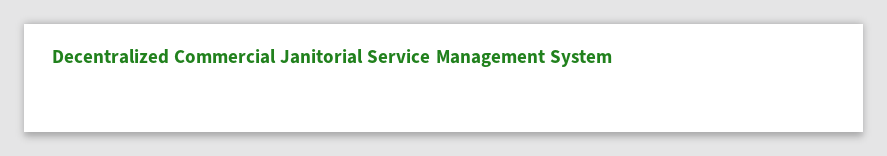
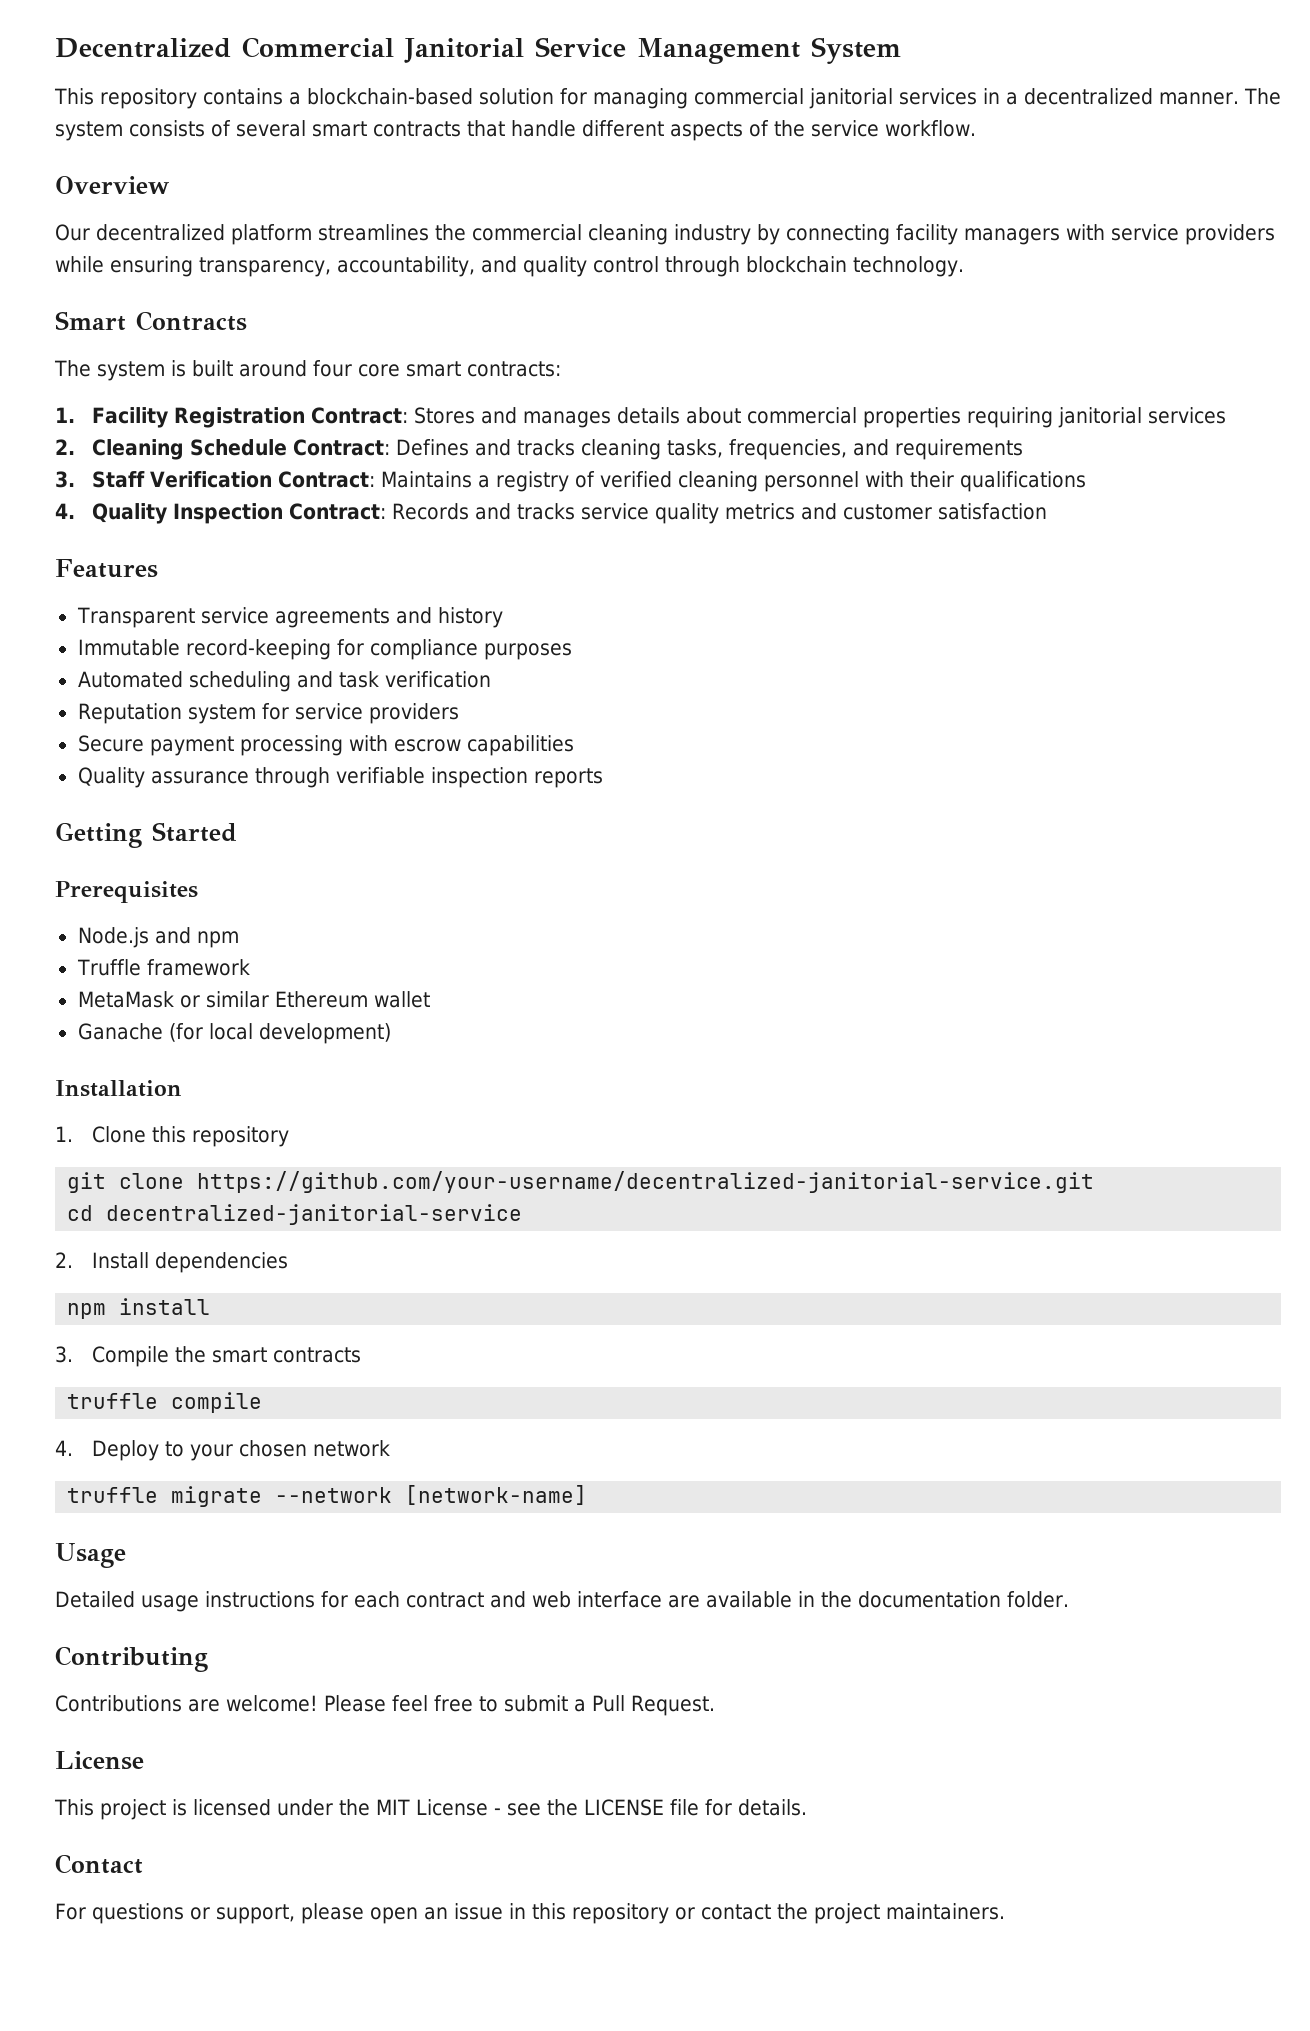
+ This repository contains a blockchain-based solution for managing commercial janitorial services in a decentralized manner. The system consists of several smart contracts that handle different aspects of the service workflow.
+ Overview
+ Our decentralized platform streamlines the commercial cleaning industry by connecting facility managers with service providers while ensuring transparency, accountability, and quality control through blockchain technology.
+ Smart Contracts
+ The system is built around four core smart contracts:
+ 1. Facility Registration Contract: Stores and manages details about commercial properties requiring janitorial services
+ 2. Cleaning Schedule Contract: Defines and tracks cleaning tasks, frequencies, and requirements
+ 3. Staff Verification Contract: Maintains a registry of verified cleaning personnel with their qualifications
+ 4. Quality Inspection Contract: Records and tracks service quality metrics and customer satisfaction
+ Features
+ Transparent service agreements and history
+ Immutable record-keeping for compliance purposes
+ Automated scheduling and task verification
+ Reputation system for service providers
+ Secure payment processing with escrow capabilities
+ Quality assurance through verifiable inspection reports
+ Getting Started
+ Prerequisites
+ Node.js and npm
+ Truffle framework
+ MetaMask or similar Ethereum wallet
+ Ganache (for local development)
+ Installation
+ 1. Clone this repository
+ git clone https://github.com/your-username/decentralized-janitorial-service.git
+ cd decentralized-janitorial-service
+ 2. Install dependencies
+ npm install
+ 3. Compile the smart contracts
+ truffle compile
+ 4. Deploy to your chosen network
+ truffle migrate --network [network-name]
+ Usage
+ Detailed usage instructions for each contract and web interface are available in the documentation folder.
+ Contributing
+ Contributions are welcome! Please feel free to submit a Pull Request.
+ License
+ This project is licensed under the MIT License - see the LICENSE file for details.
+ Contact
+ For questions or support, please open an issue in this repository or contact the project maintainers.

